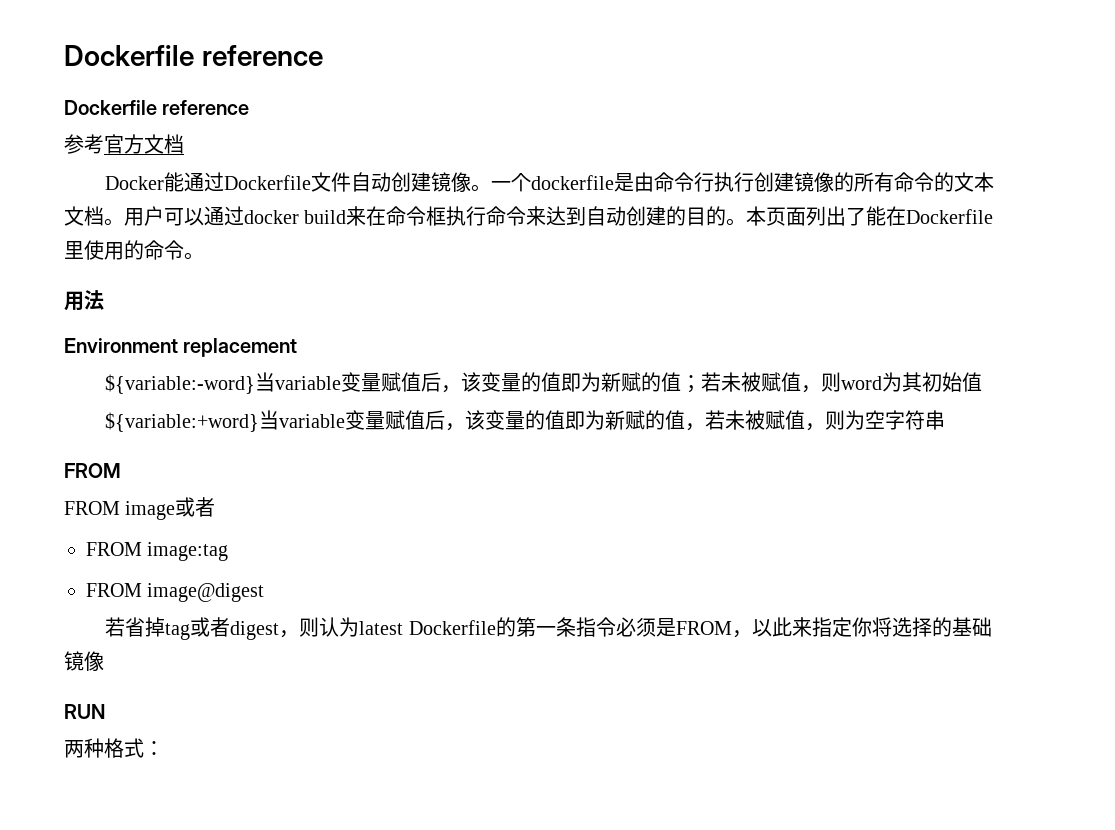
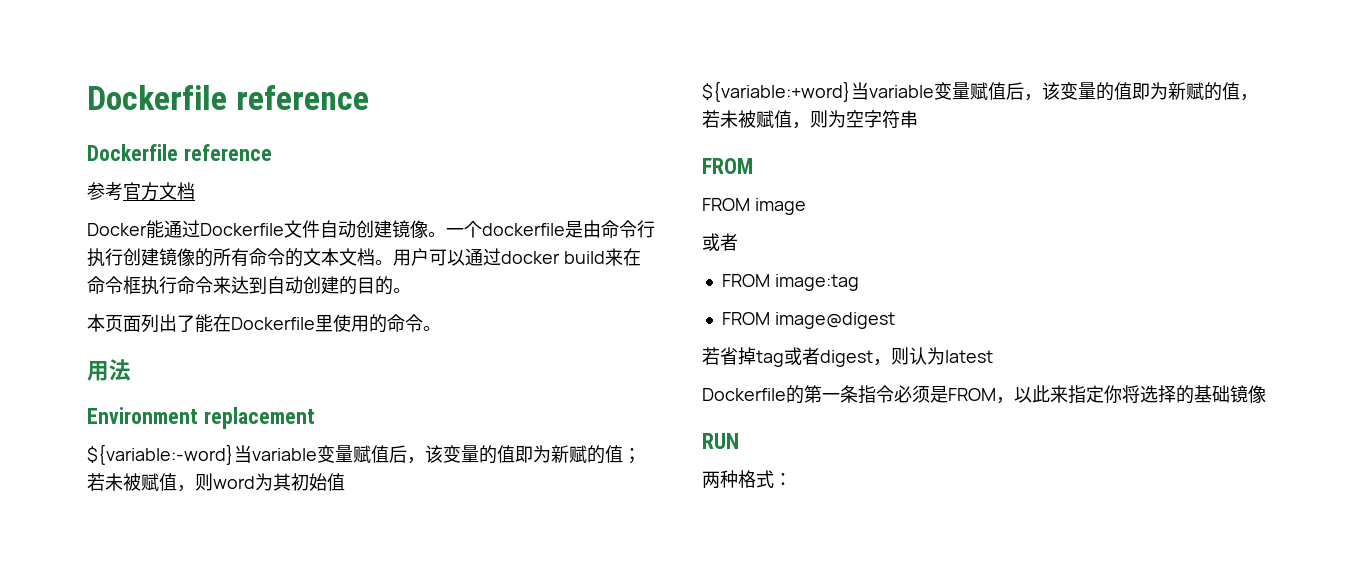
- 用户可以通过docker build来在命令框执行命令来达到自动创建的目的。本页面列出了能在Dockerfile里使用的命令。
+ 用户可以通过docker build来在命令框执行命令来达到自动创建的目的。
+ 本页面列出了能在Dockerfile里使用的命令。
- FROM image或者
+ FROM image
+ 或者
- 若省掉tag或者digest，则认为latest Dockerfile的第一条指令必须是FROM，以此来指定你将选择的基础镜像
+ 若省掉tag或者digest，则认为latest
+ Dockerfile的第一条指令必须是FROM，以此来指定你将选择的基础镜像

